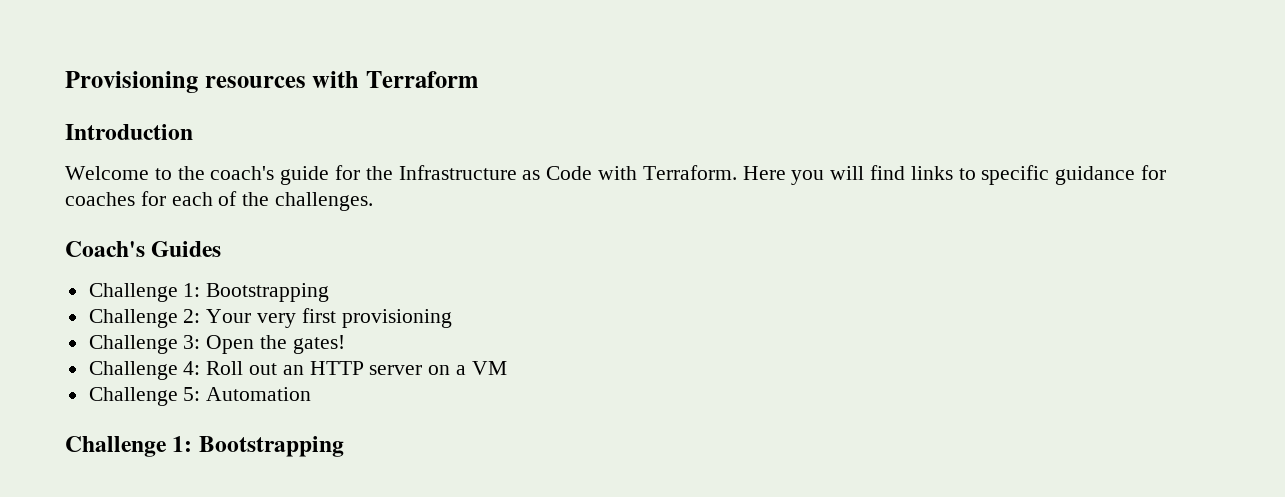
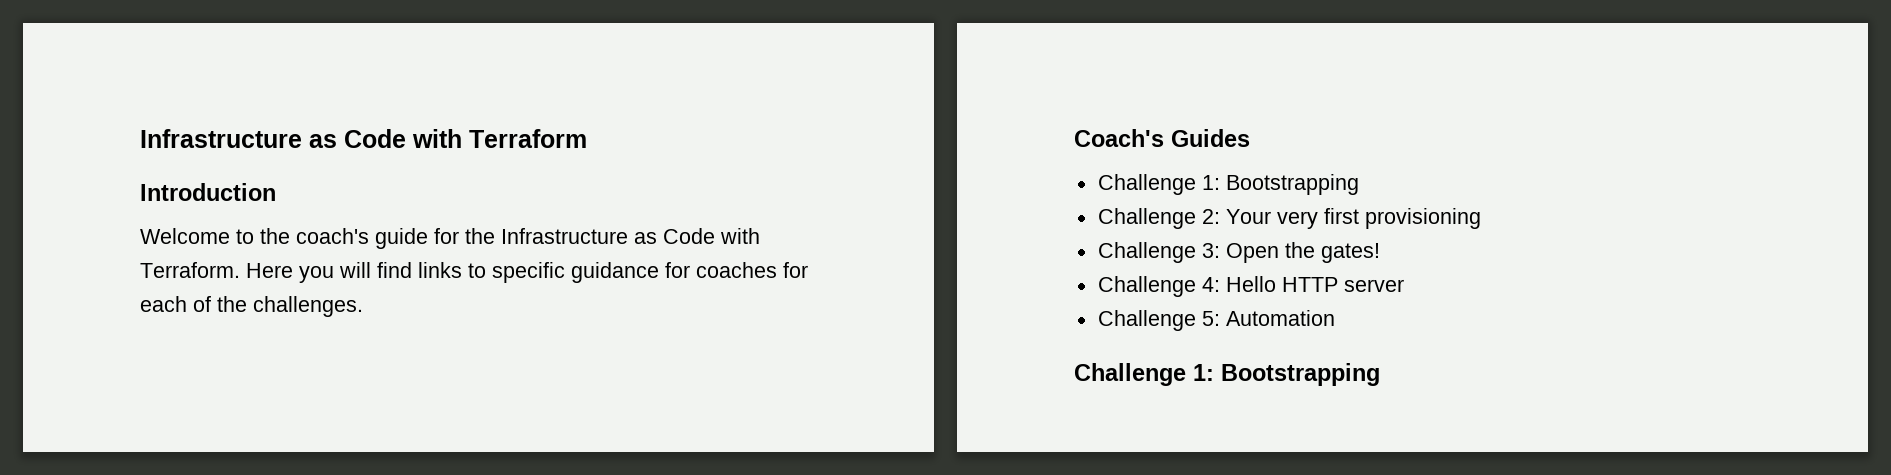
- Provisioning resources with Terraform
+ Infrastructure as Code with Terraform
- Challenge 4: Roll out an HTTP server on a VM
+ Challenge 4: Hello HTTP server

